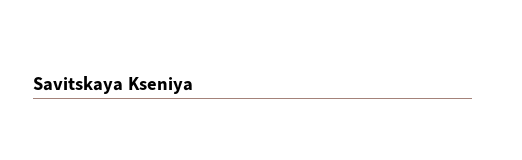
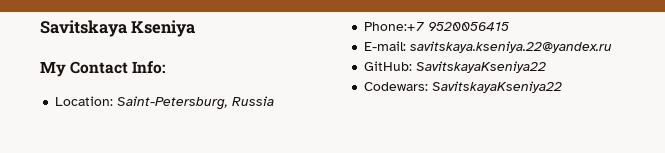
+ My Contact Info:
+ Location: Saint-Petersburg, Russia
+ Phone:+7 9520056415
+ E-mail: savitskaya.kseniya.22@yandex.ru
+ GitHub: SavitskayaKseniya22
+ Codewars: SavitskayaKseniya22

